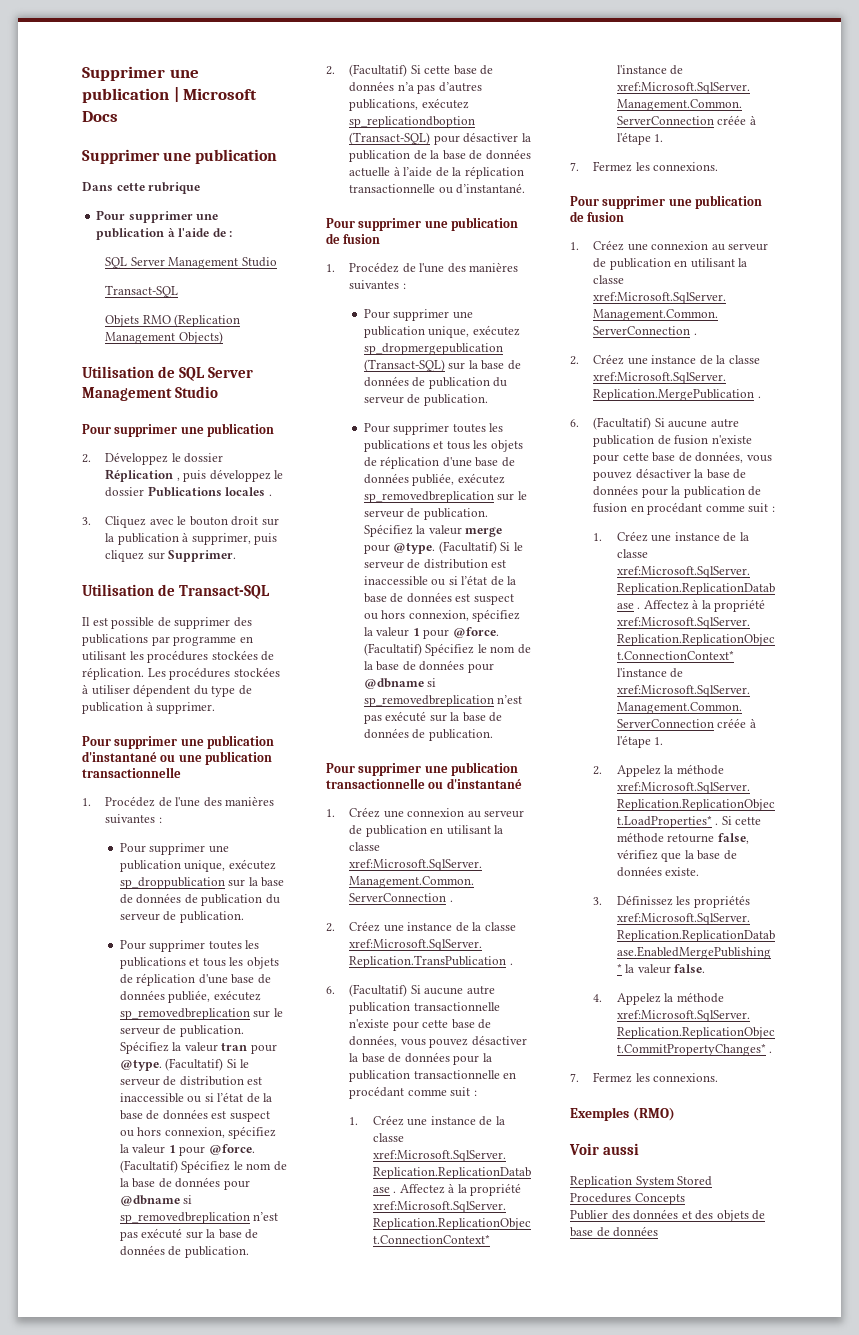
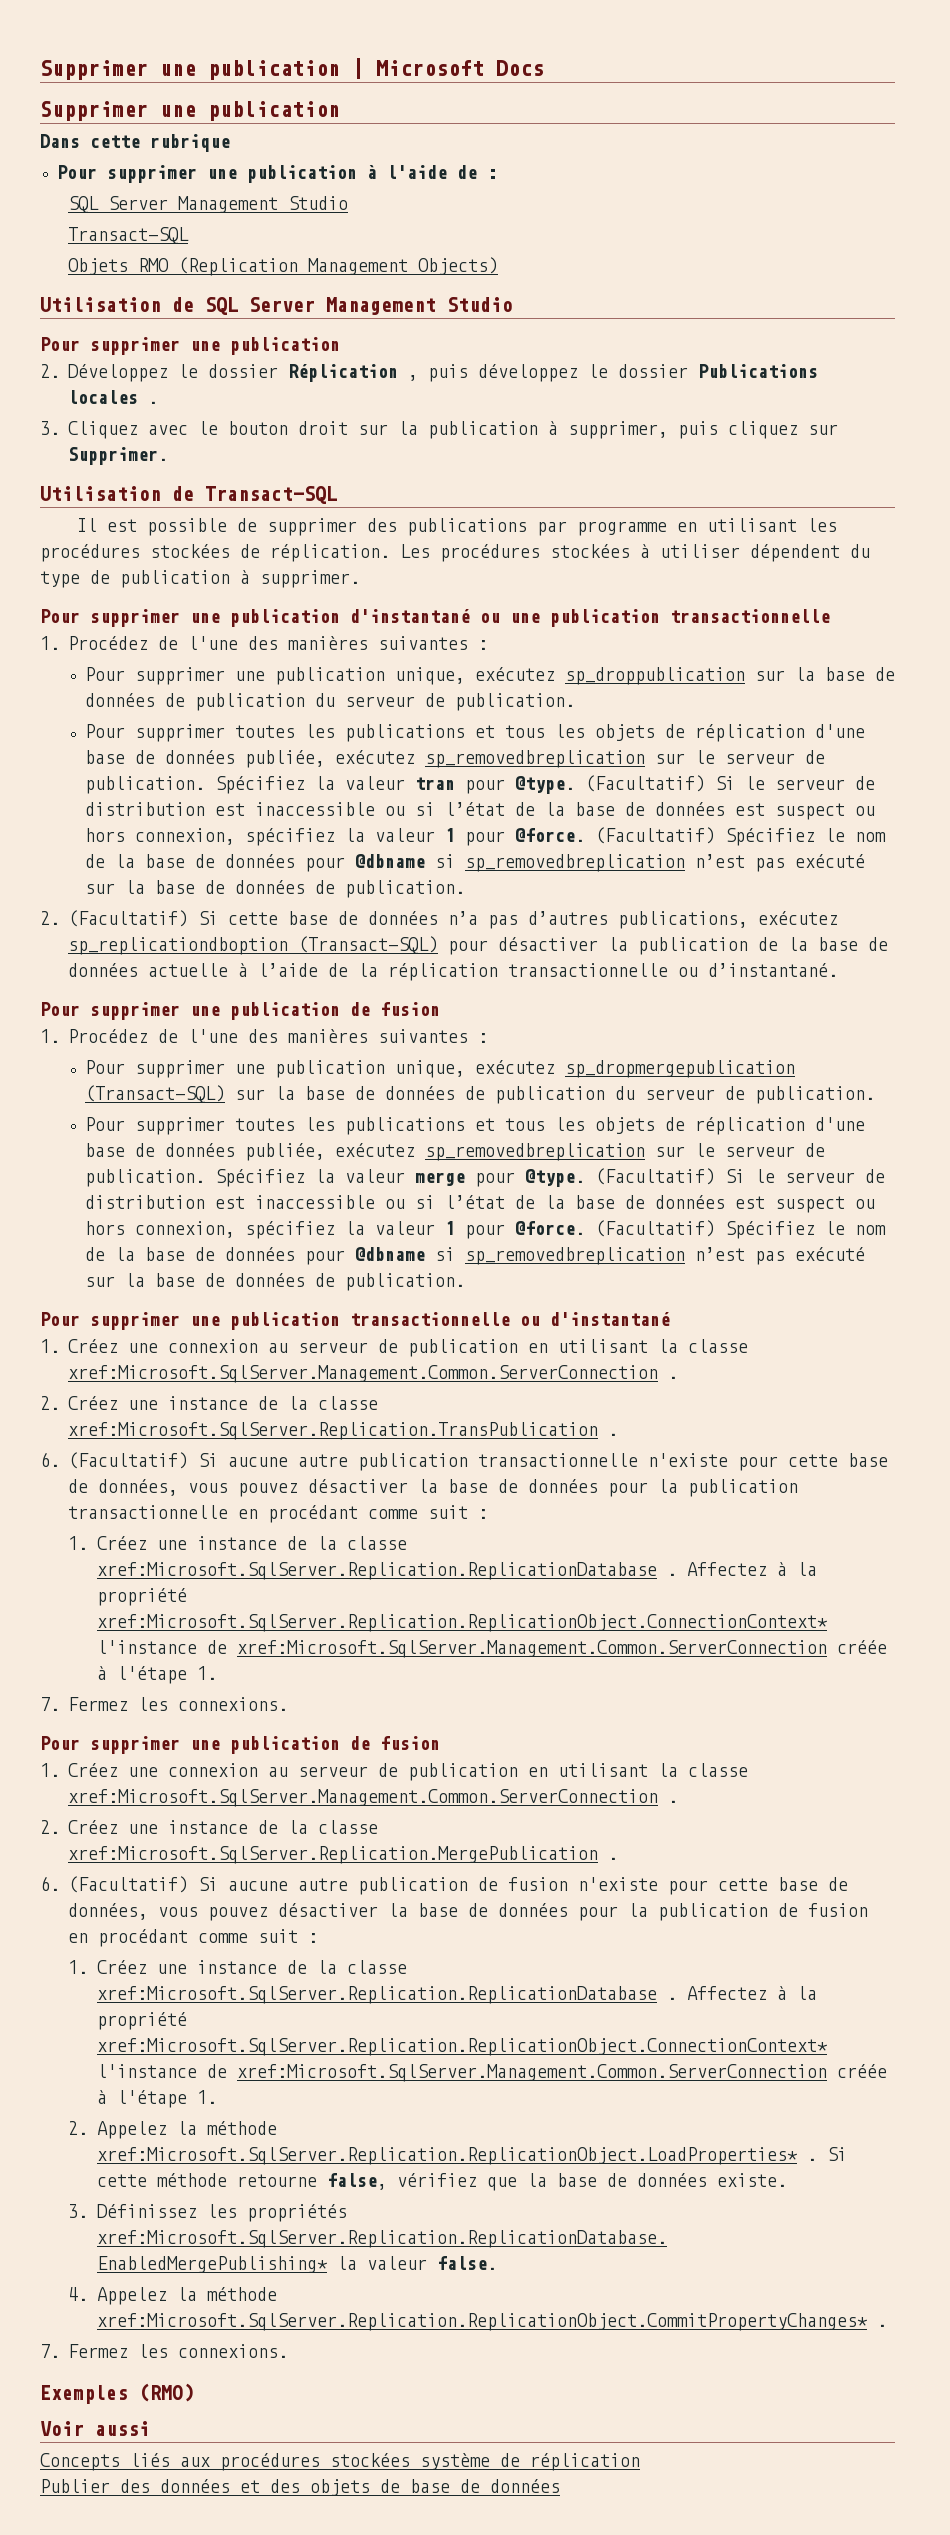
- Replication System Stored Procedures Concepts
+ Concepts liés aux procédures stockées système de réplication

